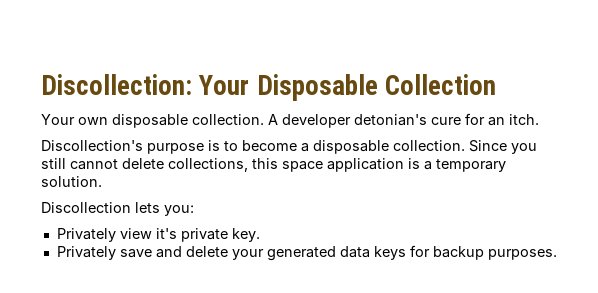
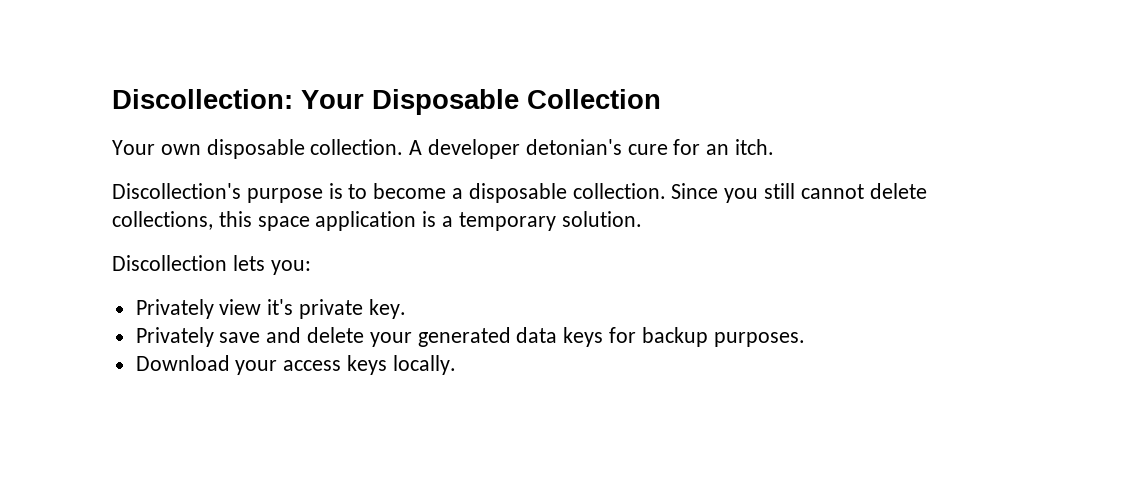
+ Download your access keys locally.

